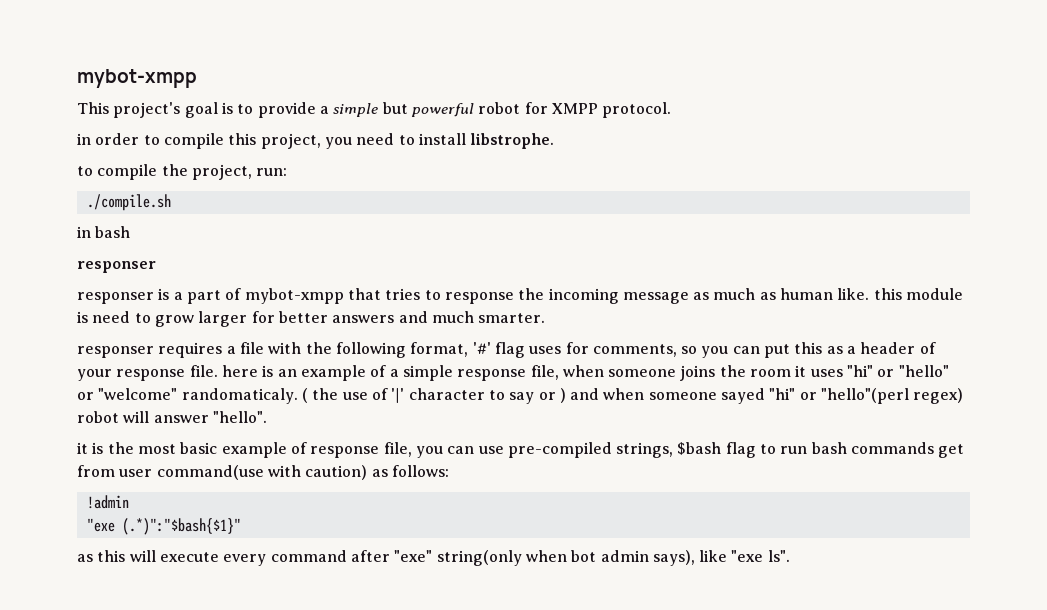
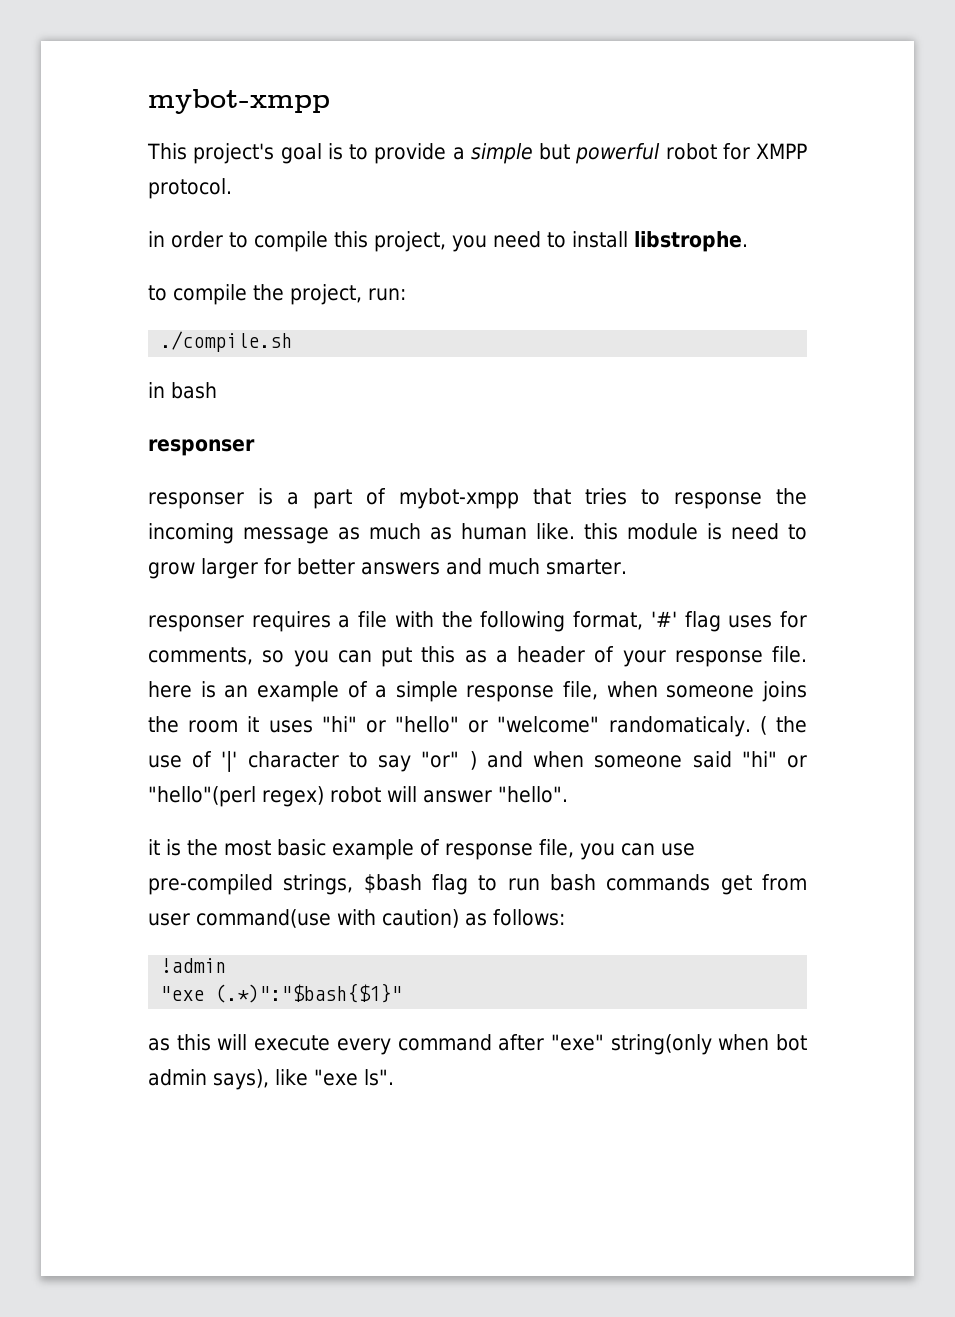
- ( the use of '|' character to say or ) and when someone sayed "hi" or "hello"(perl regex) robot will answer "hello".
+ ( the use of '|' character to say "or" ) and when someone said "hi" or "hello"(perl regex) robot will answer "hello".

